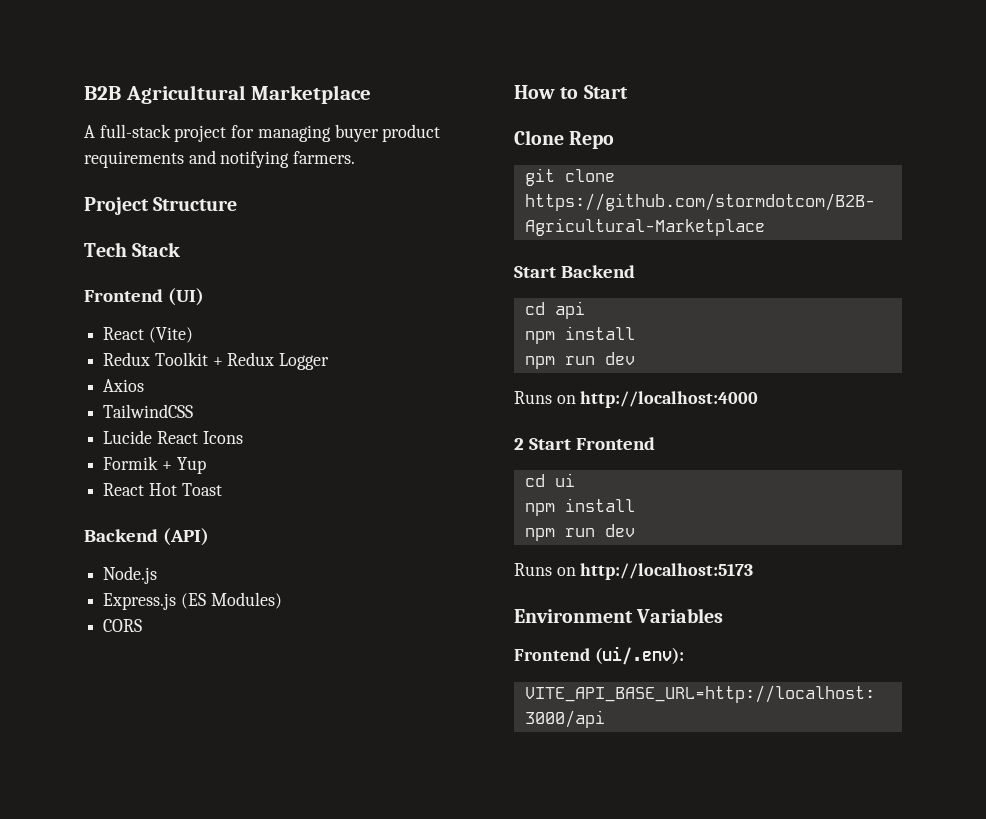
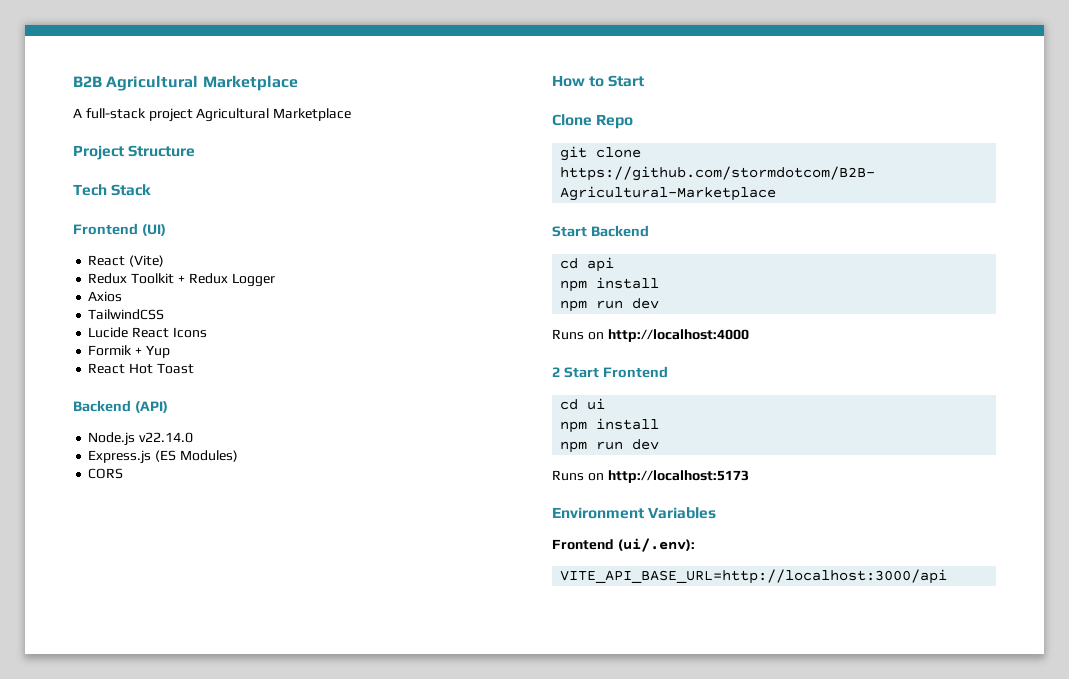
- A full-stack project for managing buyer product requirements and notifying farmers.
+ A full-stack project Agricultural Marketplace
- Node.js
+ Node.js v22.14.0

